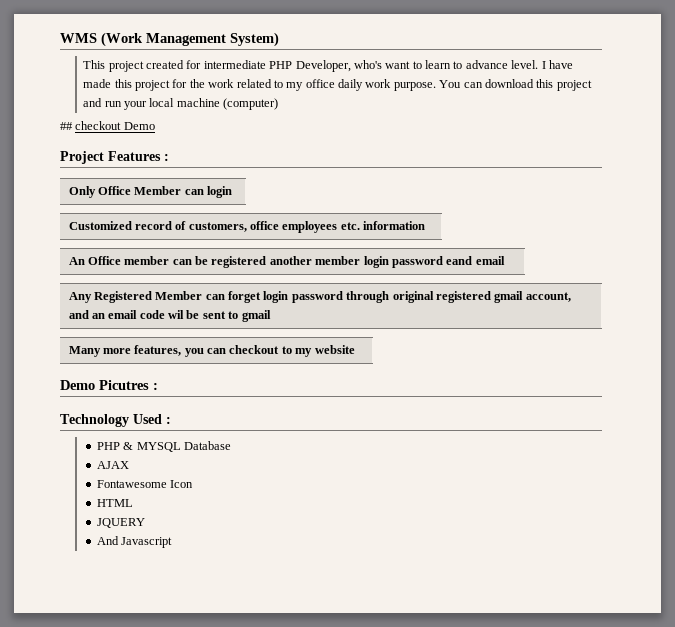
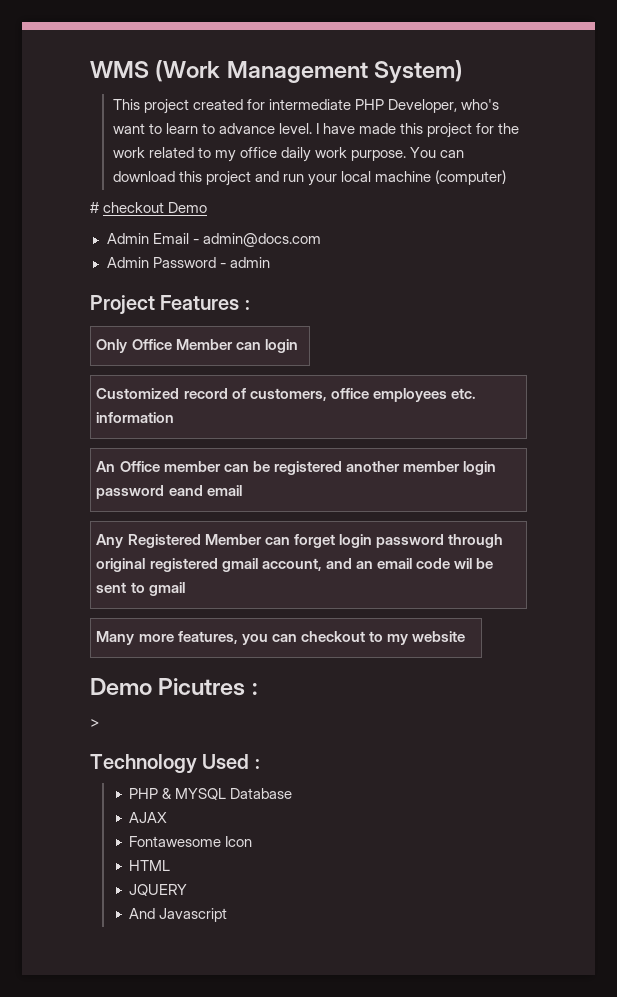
- ## checkout Demo
+ # checkout Demo
+ Admin Email - admin@docs.com
+ Admin Password - admin
+ >

